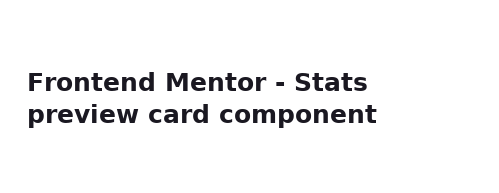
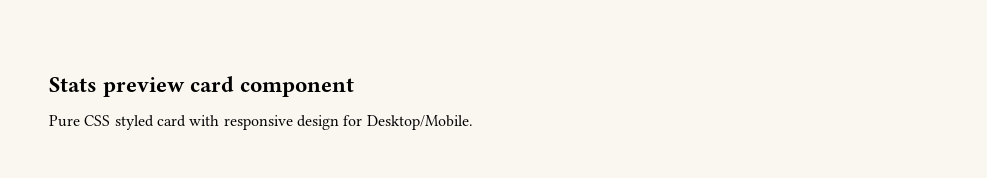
- Frontend Mentor - Stats preview card component
+ Stats preview card component
+ Pure CSS styled card with responsive design for Desktop/Mobile.

